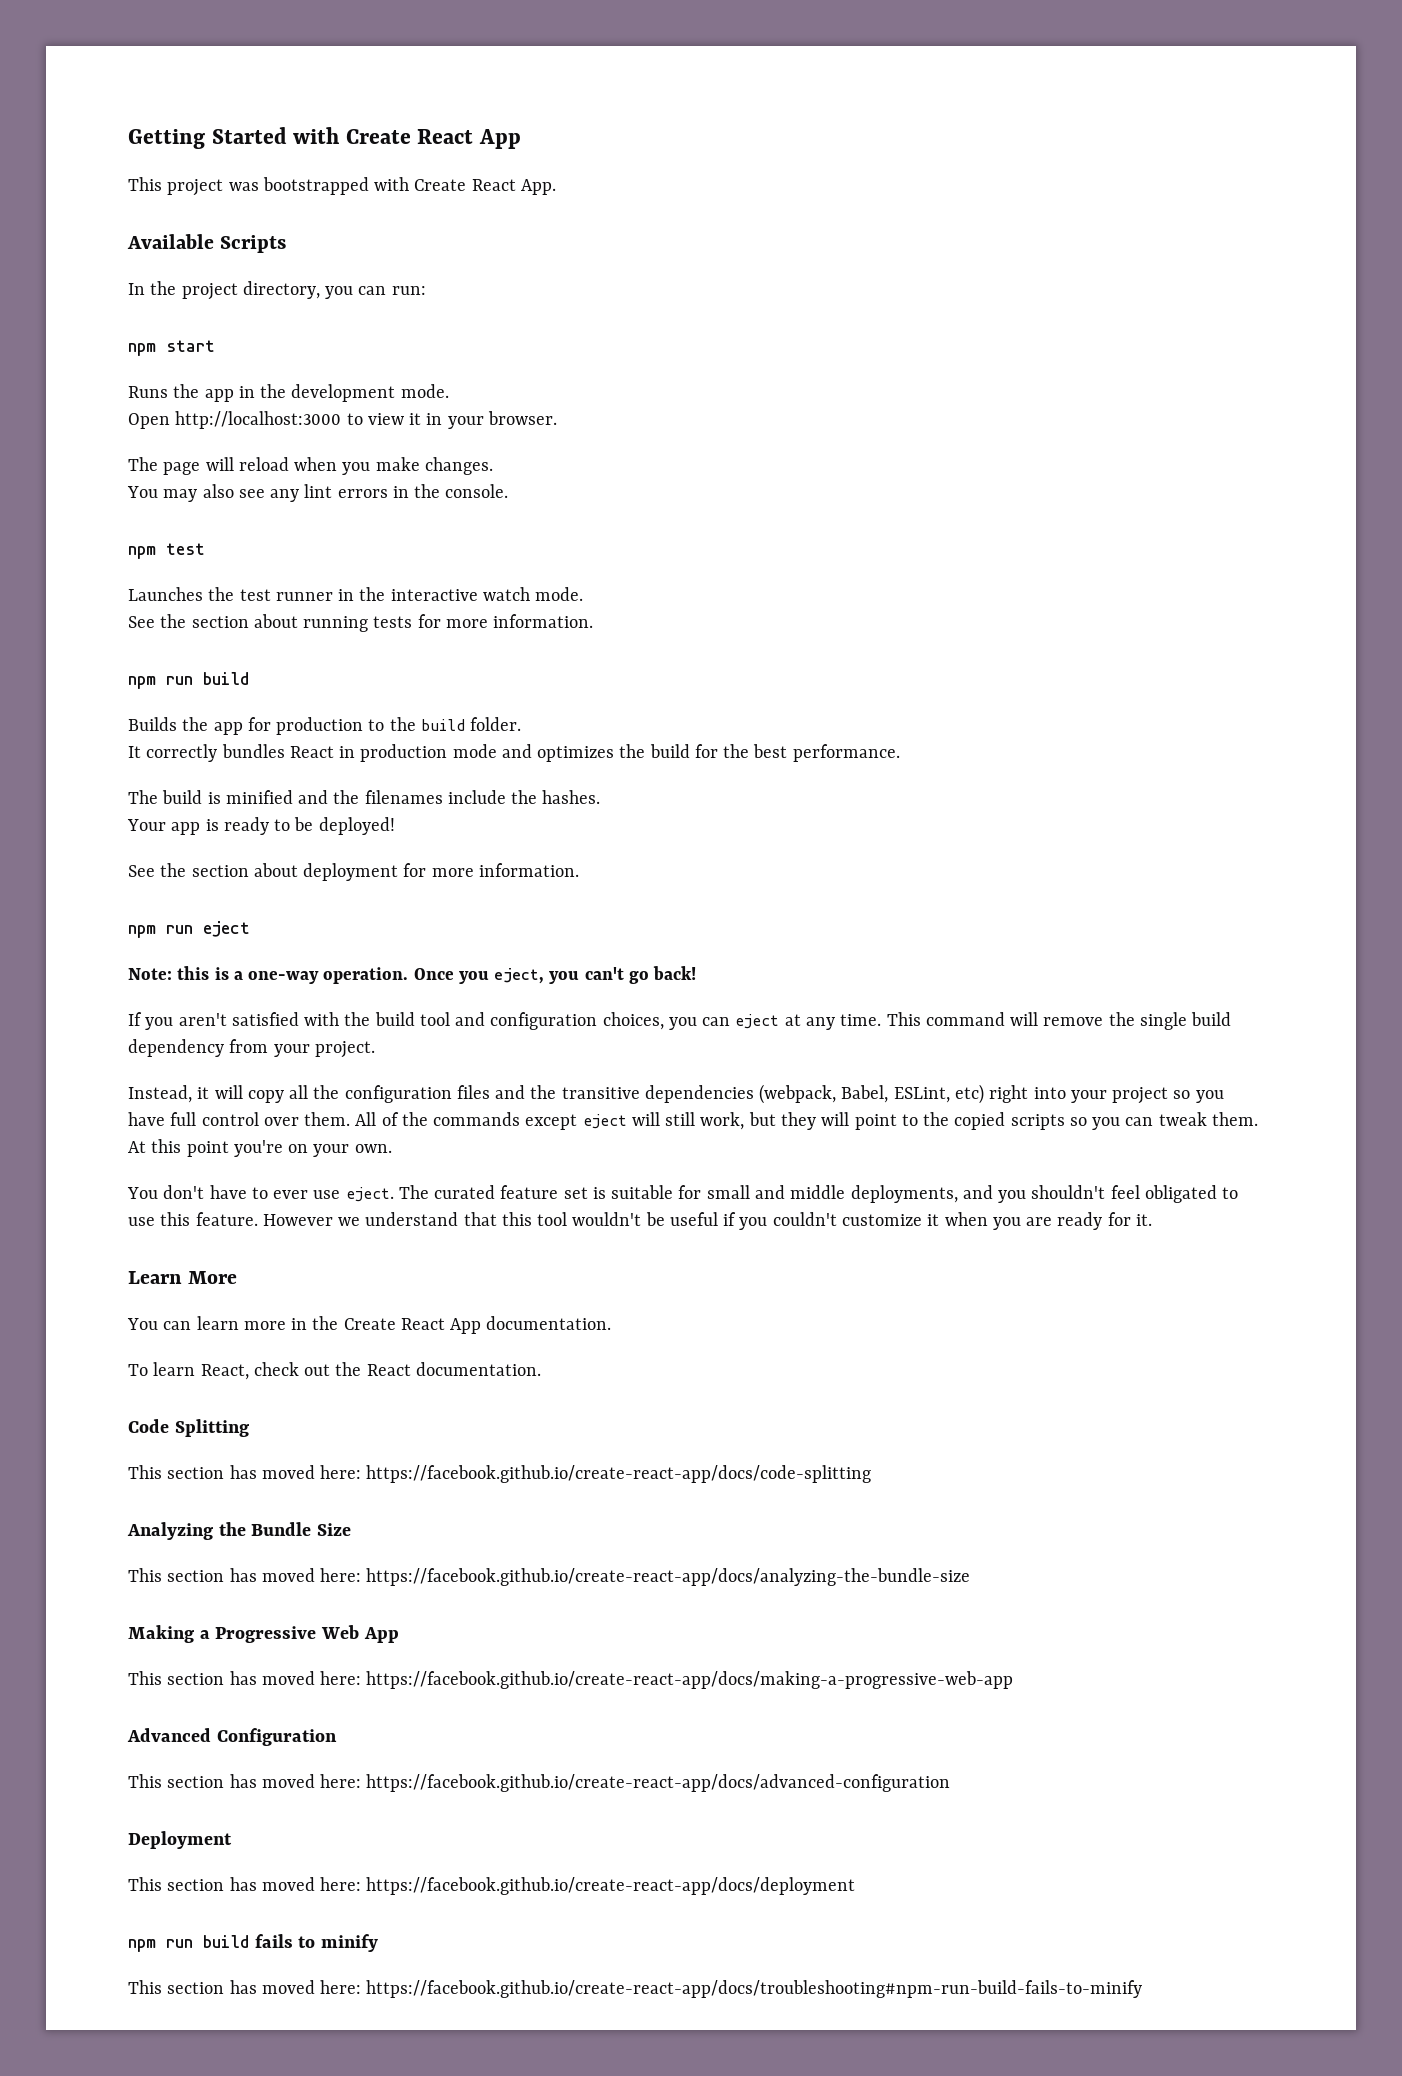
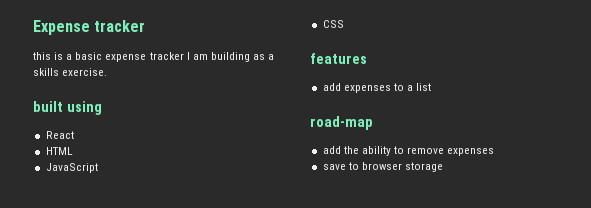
- Getting Started with Create React App
- This project was bootstrapped with Create React App.
- Available Scripts
- In the project directory, you can run:
- npm start
- Runs the app in the development mode.
- Open http://localhost:3000 to view it in your browser.
- The page will reload when you make changes.
- You may also see any lint errors in the console.
- npm test
- Launches the test runner in the interactive watch mode.
- See the section about running tests for more information.
- npm run build
- Builds the app for production to the build folder.
- It correctly bundles React in production mode and optimizes the build for the best performance.
- The build is minified and the filenames include the hashes.
- Your app is ready to be deployed!
- See the section about deployment for more information.
- npm run eject
- Note: this is a one-way operation. Once you eject, you can't go back!
- If you aren't satisfied with the build tool and configuration choices, you can eject at any time. This command will remove the single build dependency from your project.
- Instead, it will copy all the configuration files and the transitive dependencies (webpack, Babel, ESLint, etc) right into your project so you have full control over them. All of the commands except eject will still work, but they will point to the copied scripts so you can tweak them. At this point you're on your own.
- You don't have to ever use eject. The curated feature set is suitable for small and middle deployments, and you shouldn't feel obligated to use this feature. However we understand that this tool wouldn't be useful if you couldn't customize it when you are ready for it.
- Learn More
- You can learn more in the Create React App documentation.
- To learn React, check out the React documentation.
- Code Splitting
- This section has moved here: https://facebook.github.io/create-react-app/docs/code-splitting
- Analyzing the Bundle Size
- This section has moved here: https://facebook.github.io/create-react-app/docs/analyzing-the-bundle-size
- Making a Progressive Web App
- This section has moved here: https://facebook.github.io/create-react-app/docs/making-a-progressive-web-app
- Advanced Configuration
- This section has moved here: https://facebook.github.io/create-react-app/docs/advanced-configuration
- Deployment
- This section has moved here: https://facebook.github.io/create-react-app/docs/deployment
- npm run build fails to minify
- This section has moved here: https://facebook.github.io/create-react-app/docs/troubleshooting#npm-run-build-fails-to-minify
+ Expense tracker
+ this is a basic expense tracker I am building as a skills exercise.
+ built using
+ React
+ HTML
+ JavaScript
+ CSS
+ features
+ add expenses to a list
+ road-map
+ add the ability to remove expenses
+ save to browser storage

